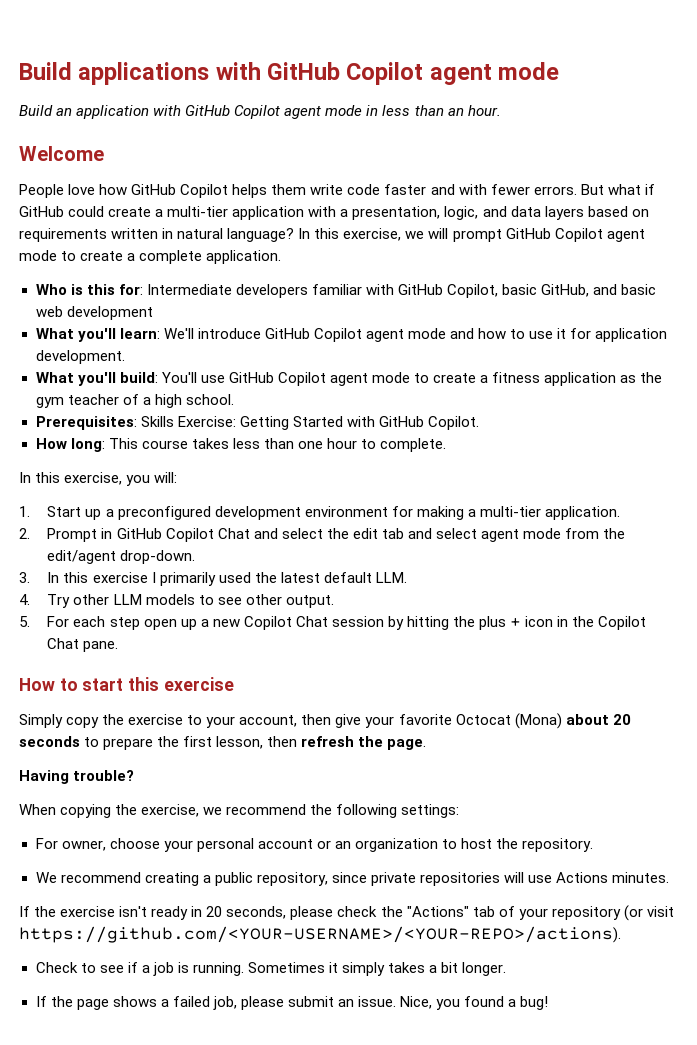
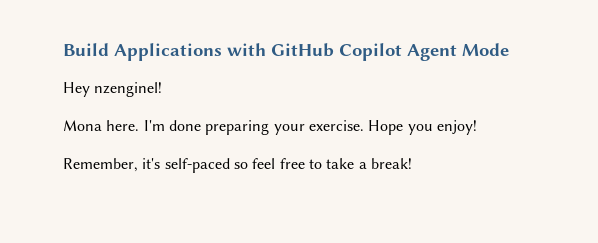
- Build applications with GitHub Copilot agent mode
- Build an application with GitHub Copilot agent mode in less than an hour.
- Welcome
- People love how GitHub Copilot helps them write code faster and with fewer errors. But what if GitHub could create a multi-tier application with a presentation, logic, and data layers based on requirements written in natural language? In this exercise, we will prompt GitHub Copilot agent mode to create a complete application.
- Who is this for: Intermediate developers familiar with GitHub Copilot, basic GitHub, and basic web development
- What you'll learn: We'll introduce GitHub Copilot agent mode and how to use it for application development.
- What you'll build: You'll use GitHub Copilot agent mode to create a fitness application as the gym teacher of a high school.
- Prerequisites: Skills Exercise: Getting Started with GitHub Copilot.
- How long: This course takes less than one hour to complete.
- In this exercise, you will:
- 1. Start up a preconfigured development environment for making a multi-tier application.
- 2. Prompt in GitHub Copilot Chat and select the edit tab and select agent mode from the edit/agent drop-down.
- 3. In this exercise I primarily used the latest default LLM.
- 4. Try other LLM models to see other output.
- 5. For each step open up a new Copilot Chat session by hitting the plus + icon in the Copilot Chat pane.
- How to start this exercise
- Simply copy the exercise to your account, then give your favorite Octocat (Mona) about 20 seconds to prepare the first lesson, then refresh the page.
- Having trouble?
- When copying the exercise, we recommend the following settings:
- For owner, choose your personal account or an organization to host the repository.
- We recommend creating a public repository, since private repositories will use Actions minutes.
- If the exercise isn't ready in 20 seconds, please check the "Actions" tab of your repository (or visit https://github.com/<YOUR-USERNAME>/<YOUR-REPO>/actions).
- Check to see if a job is running. Sometimes it simply takes a bit longer.
- If the page shows a failed job, please submit an issue. Nice, you found a bug!
+ Build Applications with GitHub Copilot Agent Mode
+ Hey nzenginel!
+ Mona here. I'm done preparing your exercise. Hope you enjoy!
+ Remember, it's self-paced so feel free to take a break!

